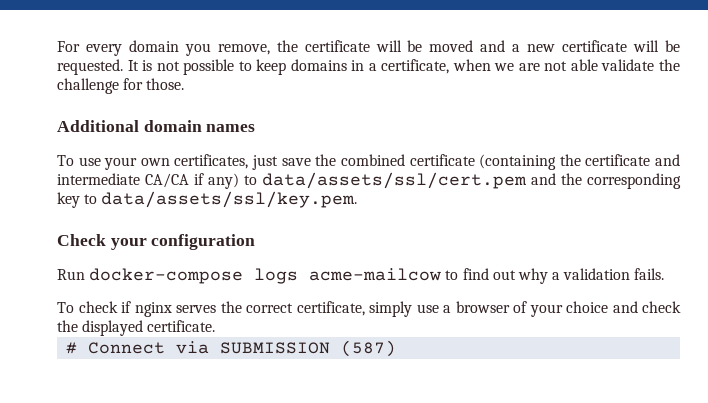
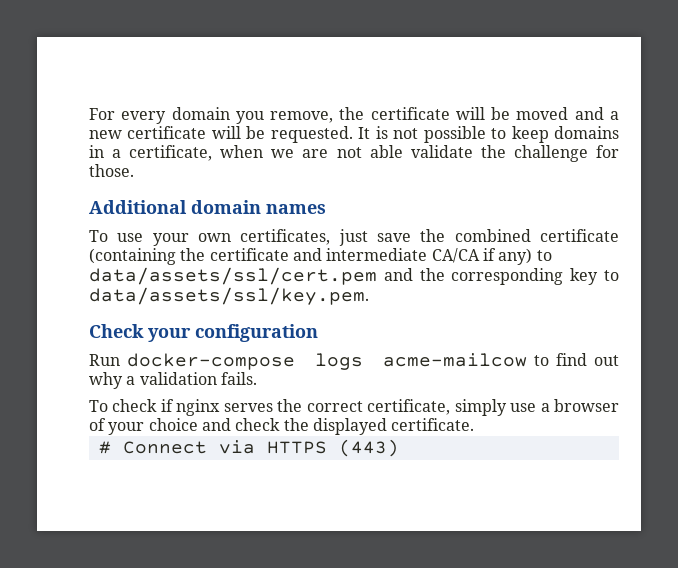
- # Connect via SUBMISSION (587)
+ # Connect via HTTPS (443)

